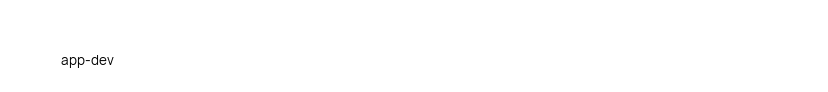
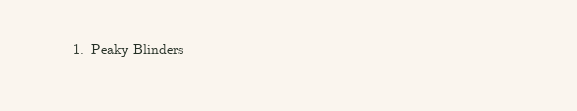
- app-dev
+ 1. Peaky Blinders

